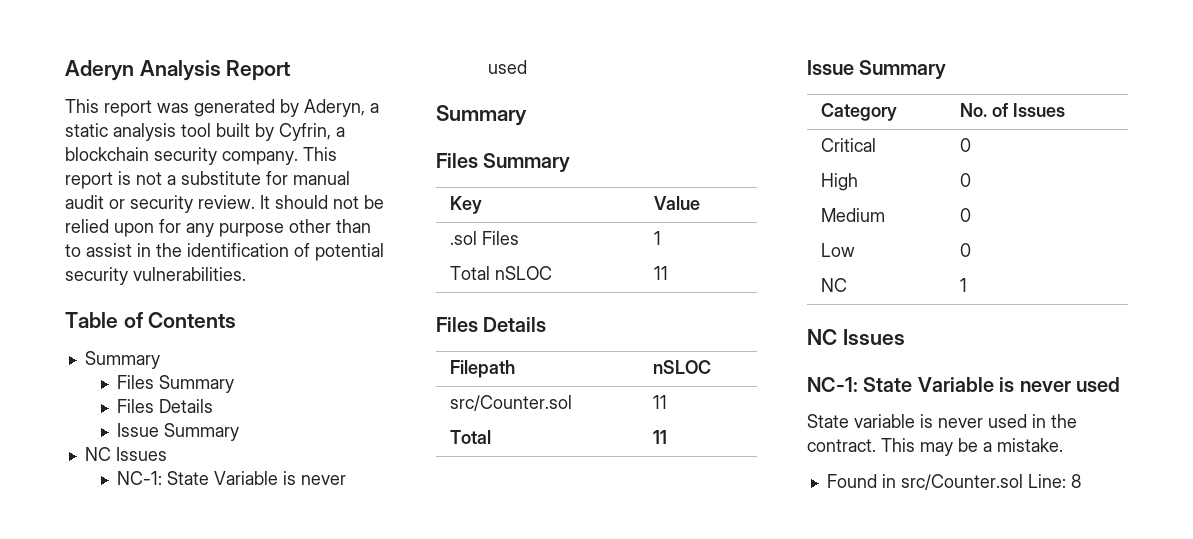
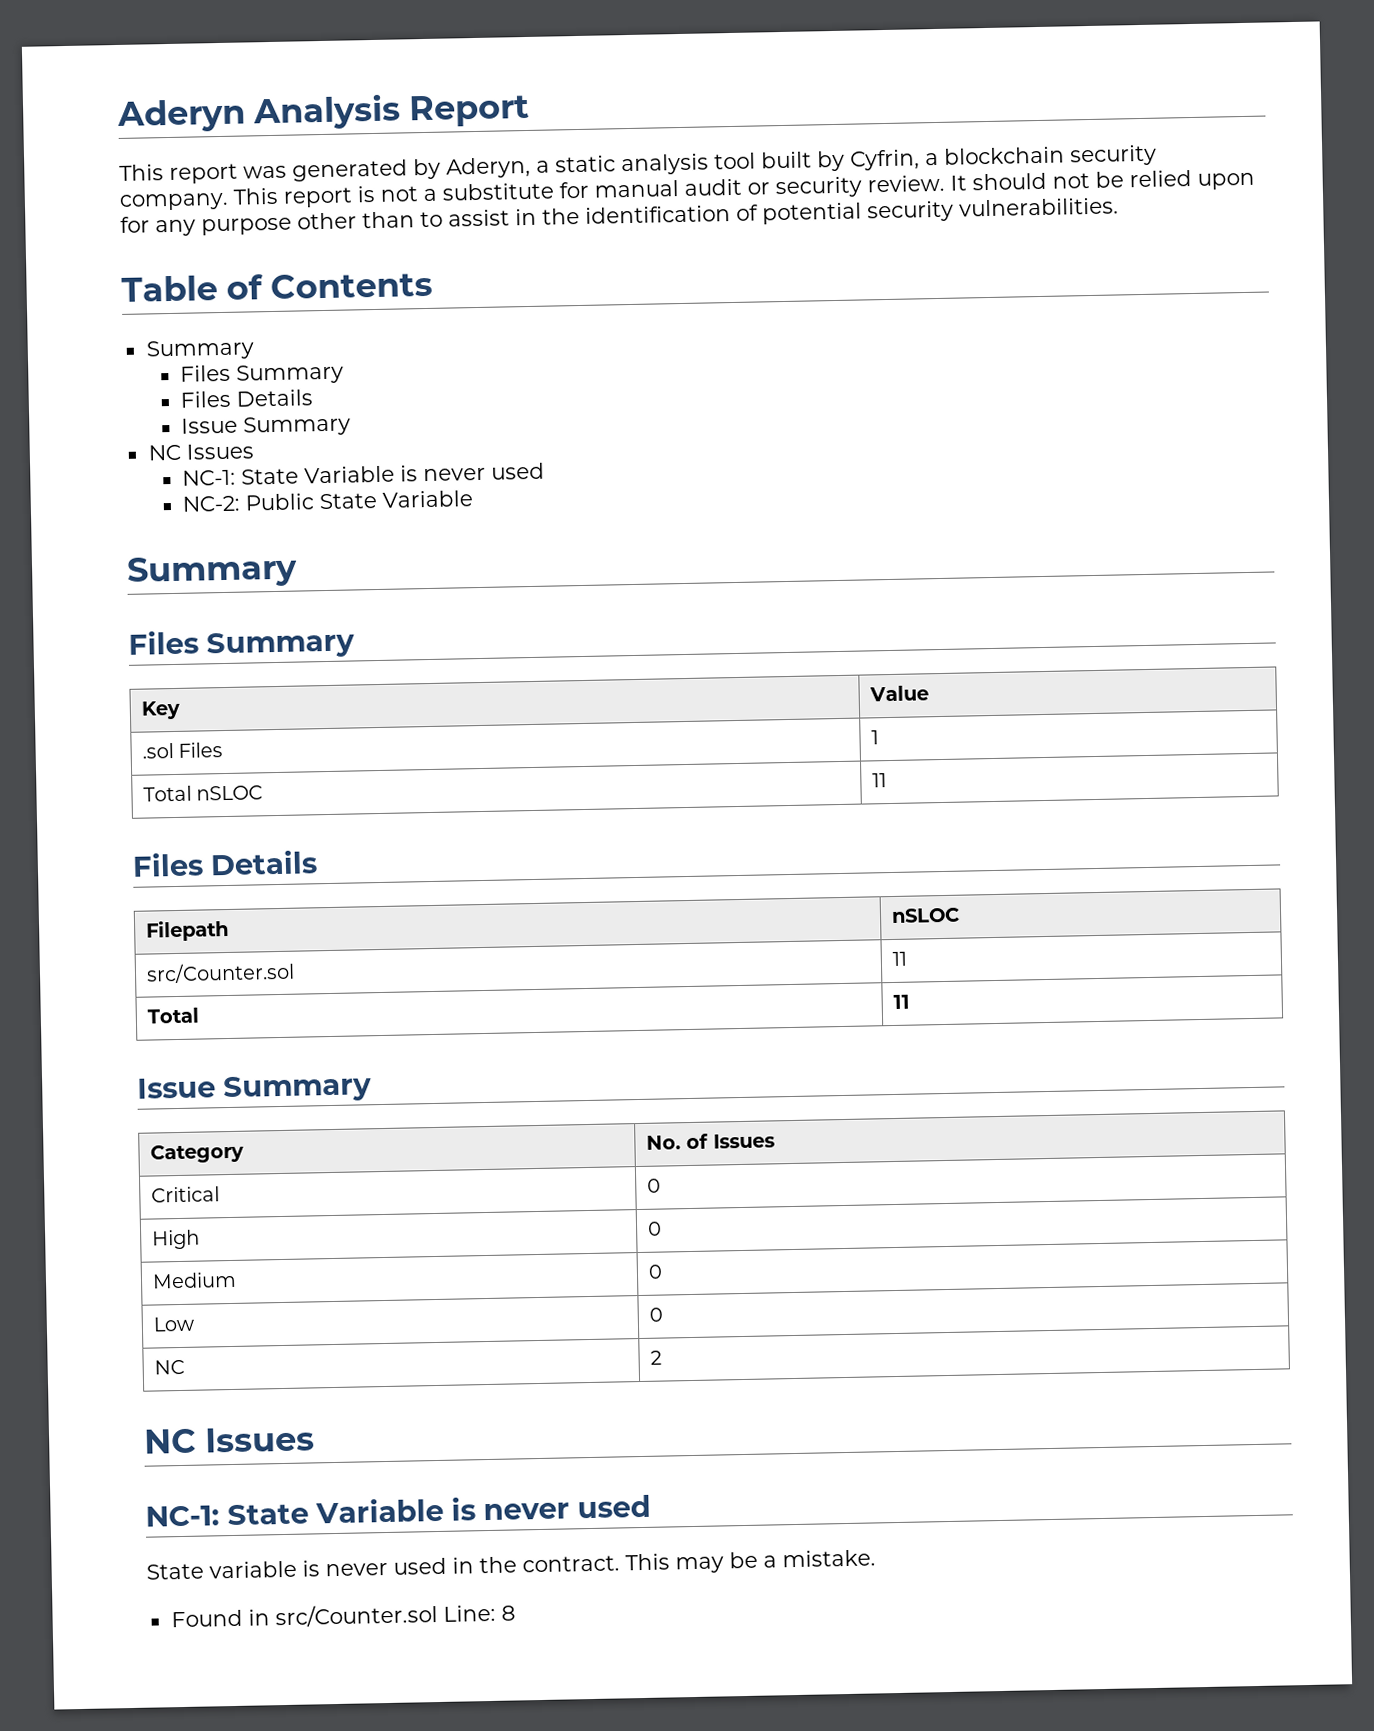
+ NC-2: Public State Variable
- NC | 1
+ NC | 2

